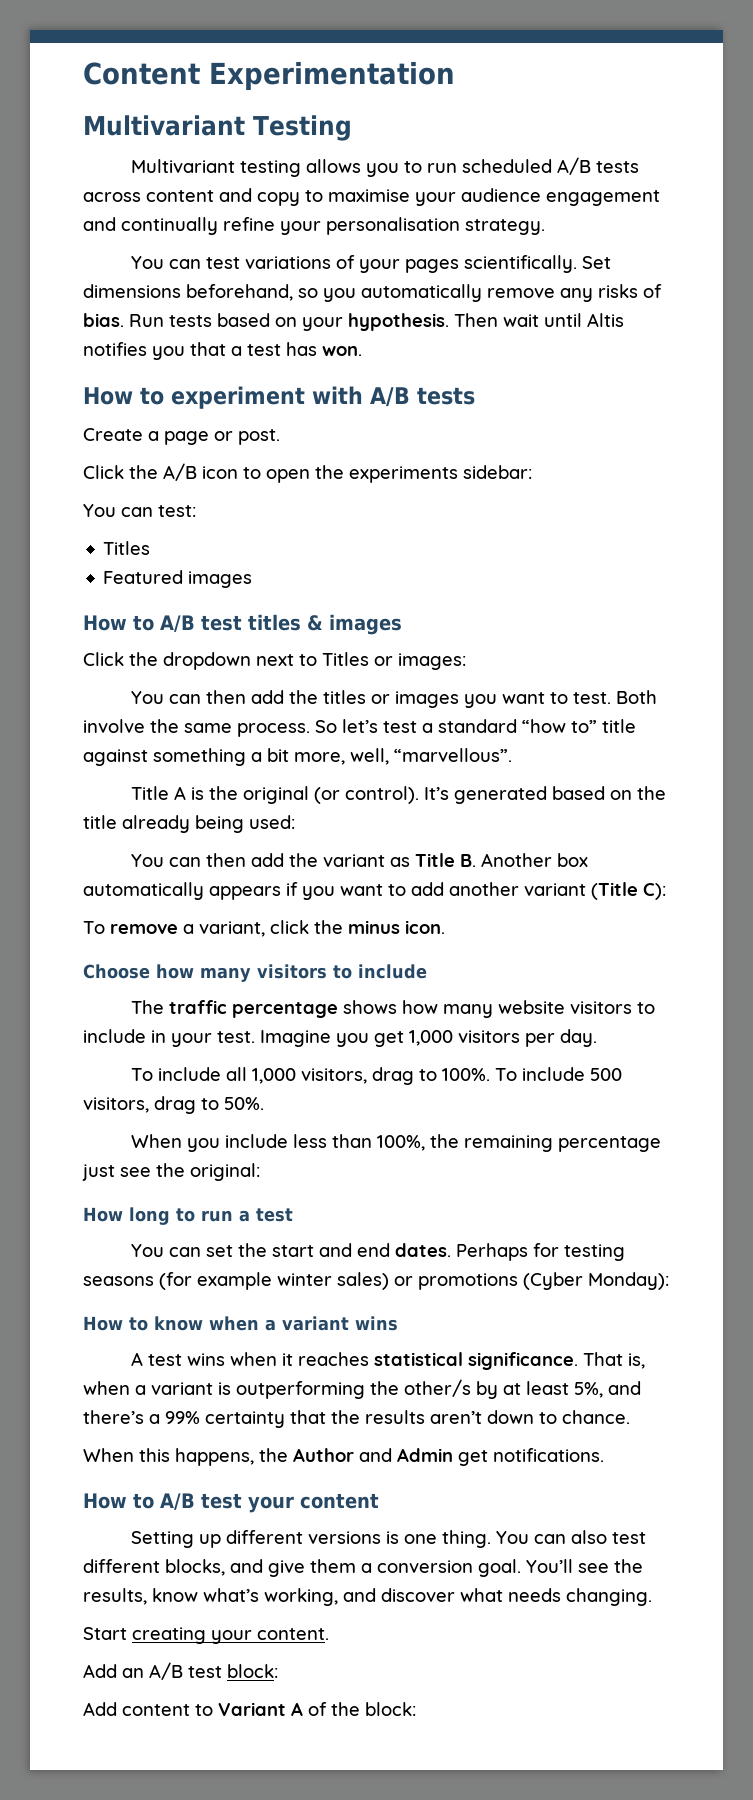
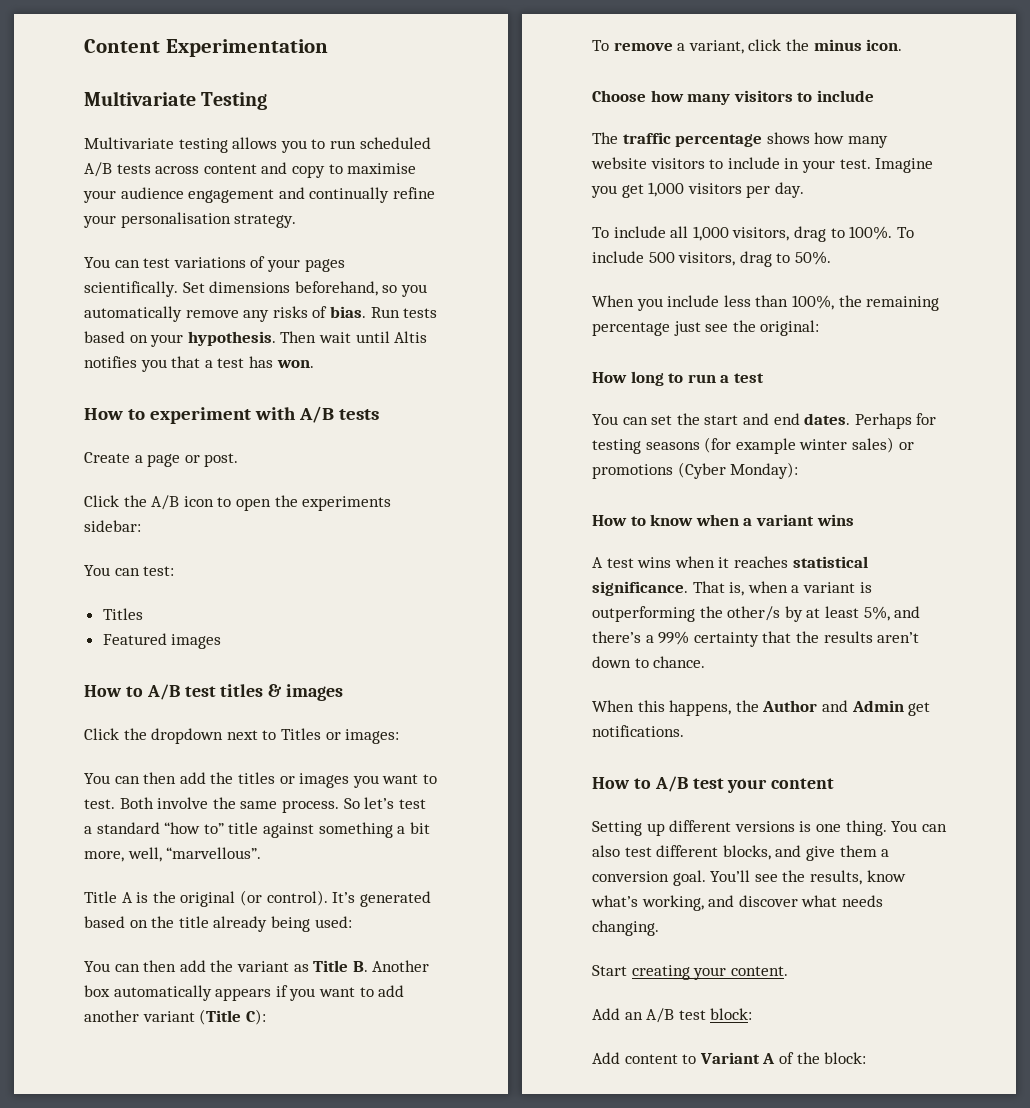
- Multivariant Testing
+ Multivariate Testing
- Multivariant testing allows you to run scheduled A/B tests across content and copy to maximise your audience engagement and continually refine your personalisation strategy.
+ Multivariate testing allows you to run scheduled A/B tests across content and copy to maximise your audience engagement and continually refine your personalisation strategy.

